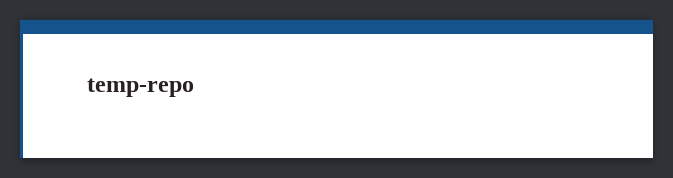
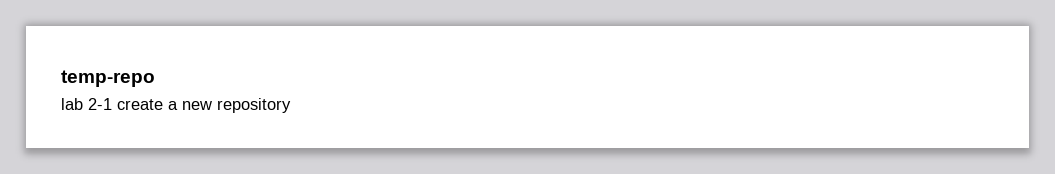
+ lab 2-1 create a new repository

